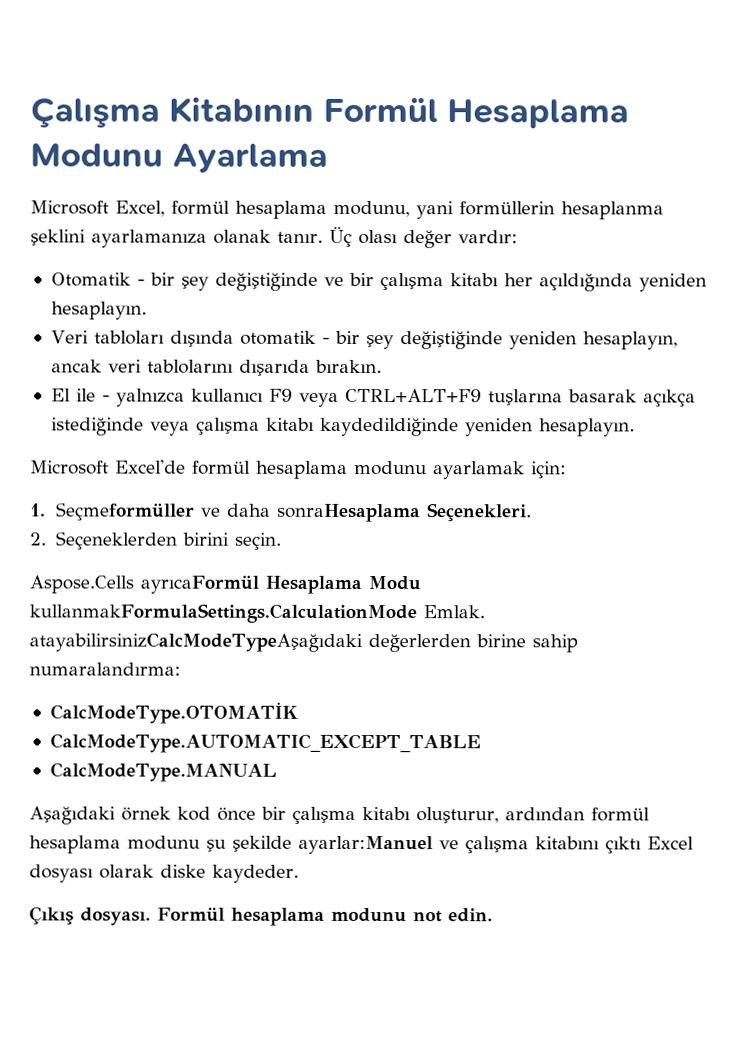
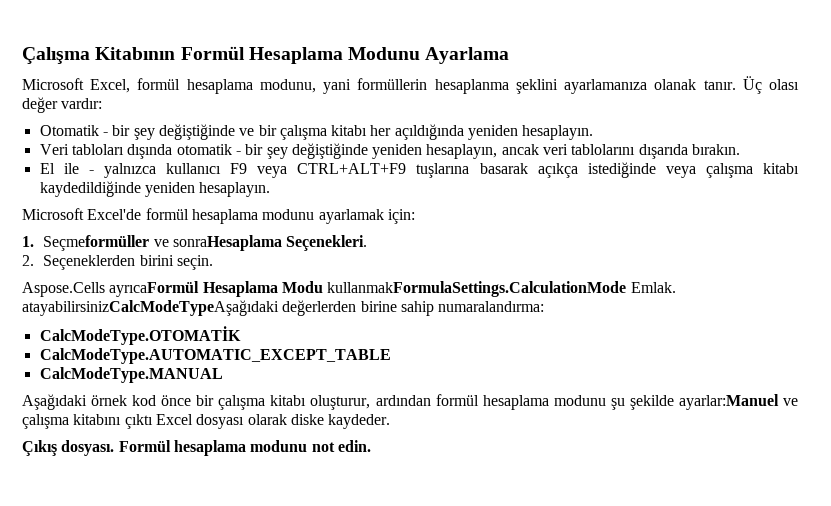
- 1. Seçmeformüller ve daha sonraHesaplama Seçenekleri.
+ 1. Seçmeformüller ve sonraHesaplama Seçenekleri.

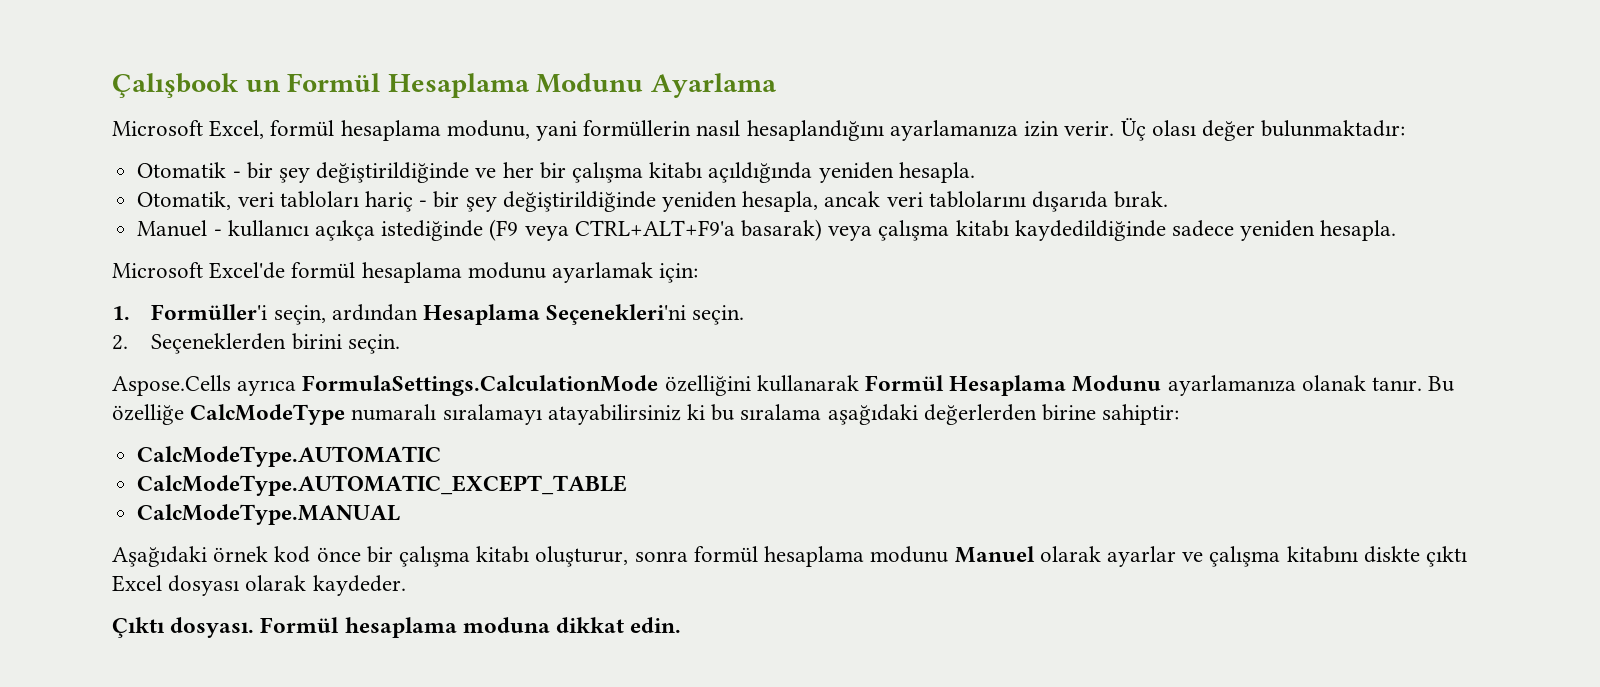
- Çalışma Kitabının Formül Hesaplama Modunu Ayarlama
+ Çalışbook un Formül Hesaplama Modunu Ayarlama
- Microsoft Excel, formül hesaplama modunu, yani formüllerin hesaplanma şeklini ayarlamanıza olanak tanır.
+ Microsoft Excel, formül hesaplama modunu, yani formüllerin nasıl hesaplandığını ayarlamanıza izin verir.
- Üç olası değer vardır:
+ Üç olası değer bulunmaktadır:
- Otomatik - bir şey değiştiğinde ve bir çalışma kitabı her açıldığında yeniden hesaplayın.
- Veri tabloları dışında otomatik - bir şey değiştiğinde yeniden hesaplayın, ancak veri tablolarını dışarıda bırakın.
- El ile - yalnızca kullanıcı F9 veya CTRL+ALT+F9 tuşlarına basarak açıkça istediğinde veya çalışma kitabı kaydedildiğinde yeniden hesaplayın.
+ Otomatik - bir şey değiştirildiğinde ve her bir çalışma kitabı açıldığında yeniden hesapla.
+ Otomatik, veri tabloları hariç - bir şey değiştirildiğinde yeniden hesapla, ancak veri tablolarını dışarıda bırak.
+ Manuel - kullanıcı açıkça istediğinde (F9 veya CTRL+ALT+F9'a basarak) veya çalışma kitabı kaydedildiğinde sadece yeniden hesapla.
- 1. Seçmeformüller ve sonraHesaplama Seçenekleri.
+ 1. Formüller'i seçin, ardından Hesaplama Seçenekleri'ni seçin.
- Aspose.Cells ayrıcaFormül Hesaplama Modu kullanmakFormulaSettings.CalculationMode Emlak. atayabilirsinizCalcModeTypeAşağıdaki değerlerden birine sahip numaralandırma:
- CalcModeType.OTOMATİK
+ Aspose.Cells ayrıca FormulaSettings.CalculationMode özelliğini kullanarak Formül Hesaplama Modunu ayarlamanıza olanak tanır. Bu özelliğe CalcModeType numaralı sıralamayı atayabilirsiniz ki bu sıralama aşağıdaki değerlerden birine sahiptir:
+ CalcModeType.AUTOMATIC
- Aşağıdaki örnek kod önce bir çalışma kitabı oluşturur, ardından formül hesaplama modunu şu şekilde ayarlar:Manuel ve çalışma kitabını çıktı Excel dosyası olarak diske kaydeder.
+ Aşağıdaki örnek kod önce bir çalışma kitabı oluşturur, sonra formül hesaplama modunu Manuel olarak ayarlar ve çalışma kitabını diskte çıktı Excel dosyası olarak kaydeder.
- Çıkış dosyası.
+ Çıktı dosyası.
- Formül hesaplama modunu not edin.
+ Formül hesaplama moduna dikkat edin.

